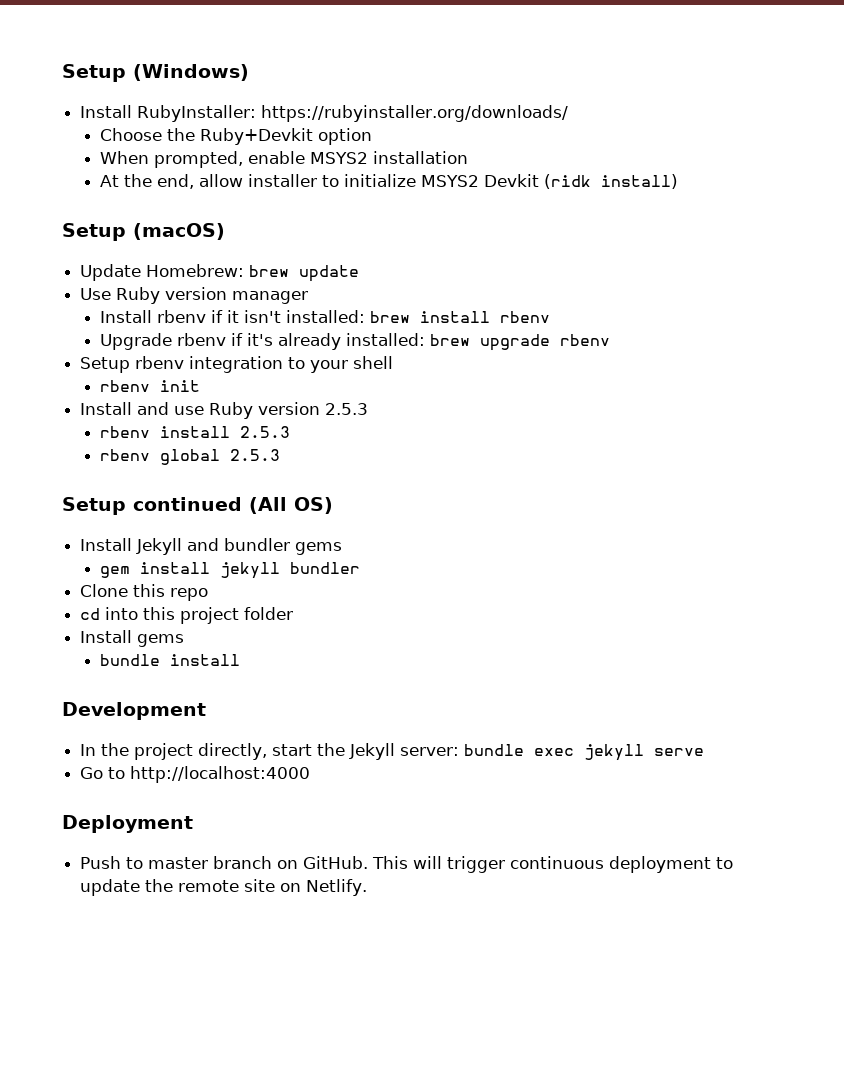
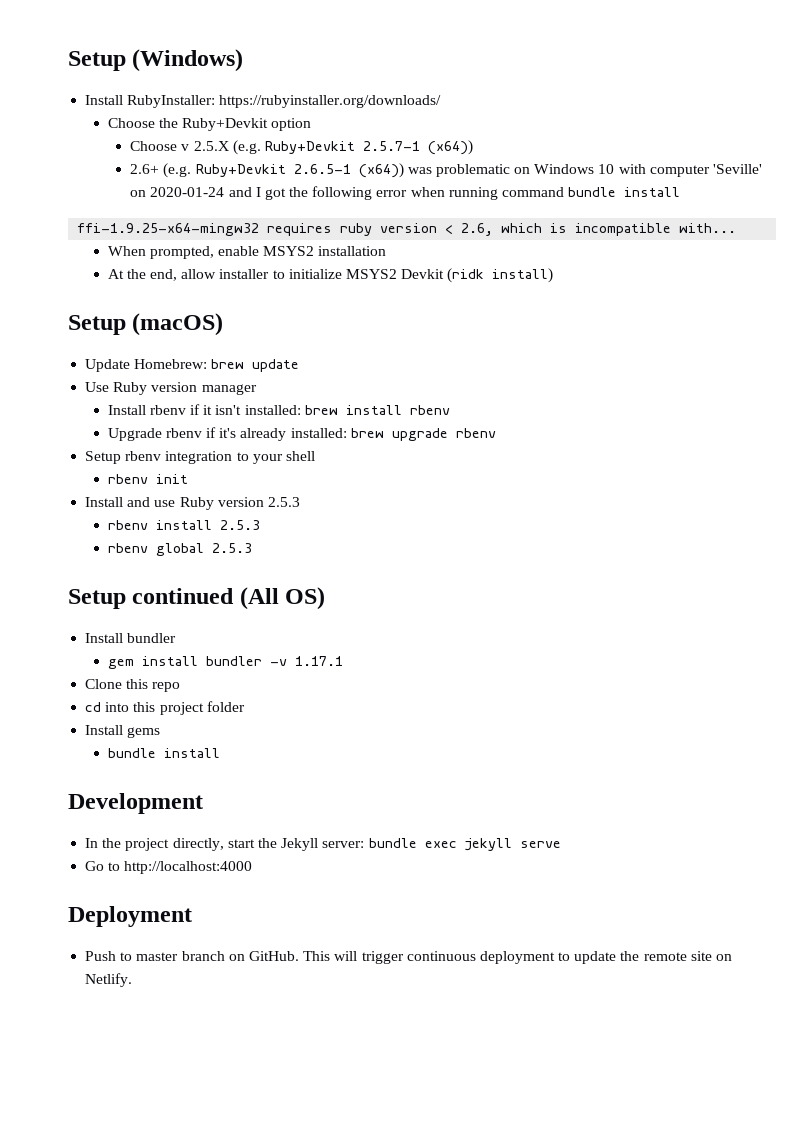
+ Choose v 2.5.X (e.g. Ruby+Devkit 2.5.7-1 (x64))
+ 2.6+ (e.g. Ruby+Devkit 2.6.5-1 (x64)) was problematic on Windows 10 with computer 'Seville' on 2020-01-24 and I got the following error when running command bundle install
+ ffi-1.9.25-x64-mingw32 requires ruby version < 2.6, which is incompatible with...
- Install Jekyll and bundler gems
+ Install bundler
- gem install jekyll bundler
+ gem install bundler -v 1.17.1

